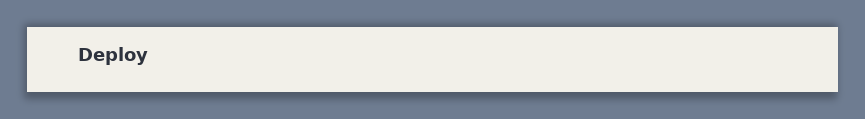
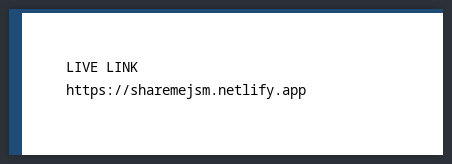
- Deploy
+ LIVE LINK
+ https://sharemejsm.netlify.app

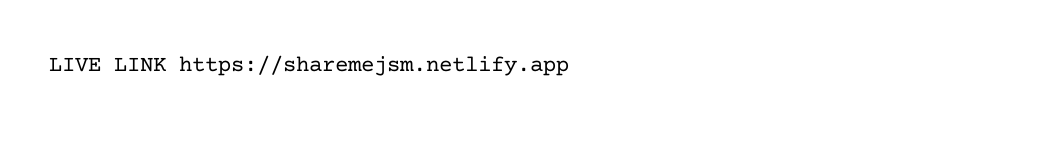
- LIVE LINK
- https://sharemejsm.netlify.app
+ LIVE LINK https://sharemejsm.netlify.app

